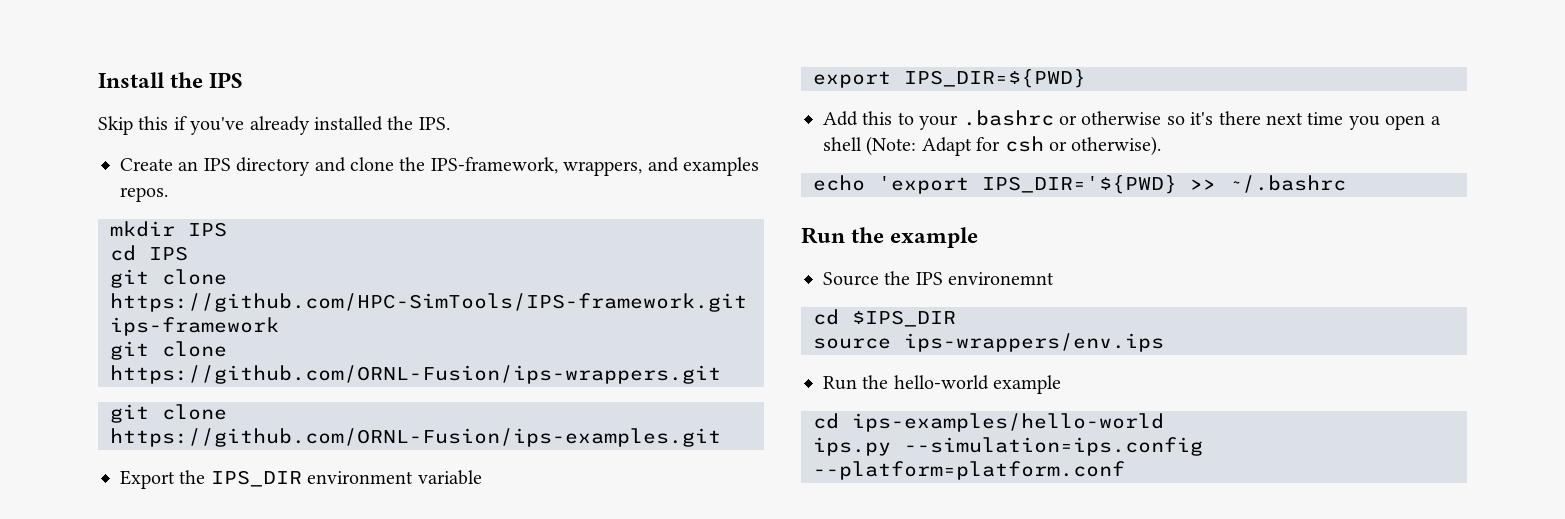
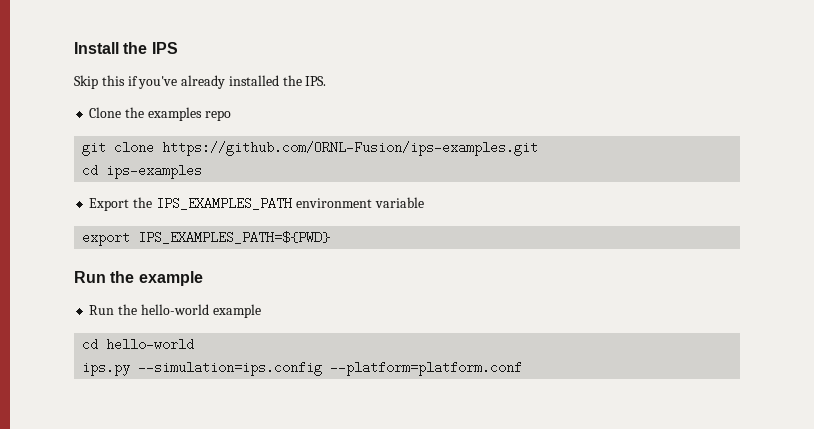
- Create an IPS directory and clone the IPS-framework, wrappers, and examples repos.
- mkdir IPS
- cd IPS
- git clone https://github.com/HPC-SimTools/IPS-framework.git ips-framework
- git clone https://github.com/ORNL-Fusion/ips-wrappers.git
+ Clone the examples repo
+ cd ips-examples
- Export the IPS_DIR environment variable
+ Export the IPS_EXAMPLES_PATH environment variable
- export IPS_DIR=${PWD}
- Add this to your .bashrc or otherwise so it's there next time you open a shell (Note: Adapt for csh or otherwise).
- echo 'export IPS_DIR='${PWD} >> ~/.bashrc
+ export IPS_EXAMPLES_PATH=${PWD}
  Run the example
- Source the IPS environemnt
- cd $IPS_DIR
- source ips-wrappers/env.ips
- cd ips-examples/hello-world
+ cd hello-world

